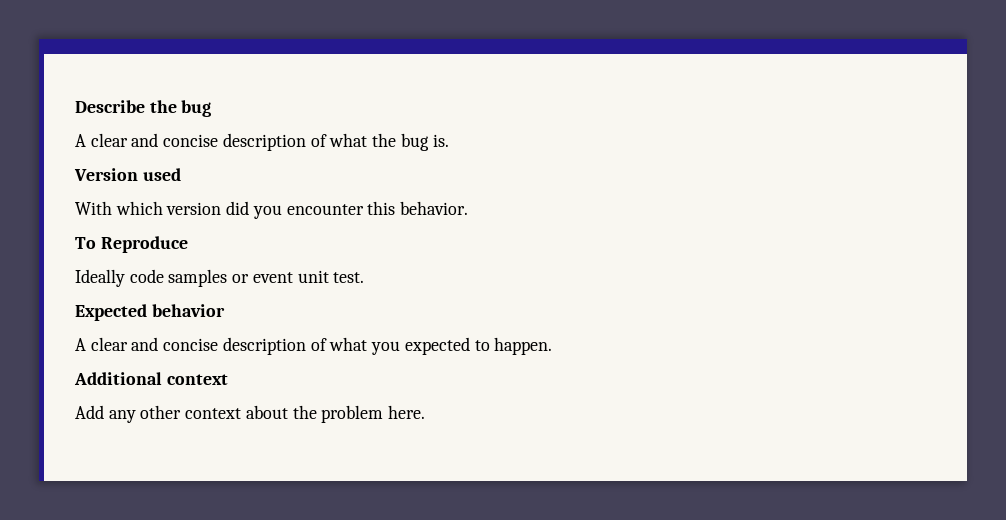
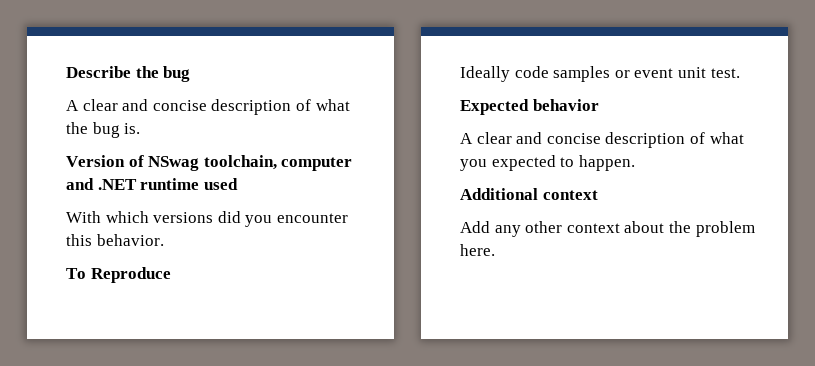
- Version used
+ Version of NSwag toolchain, computer and .NET runtime used
- With which version did you encounter this behavior.
+ With which versions did you encounter this behavior.

